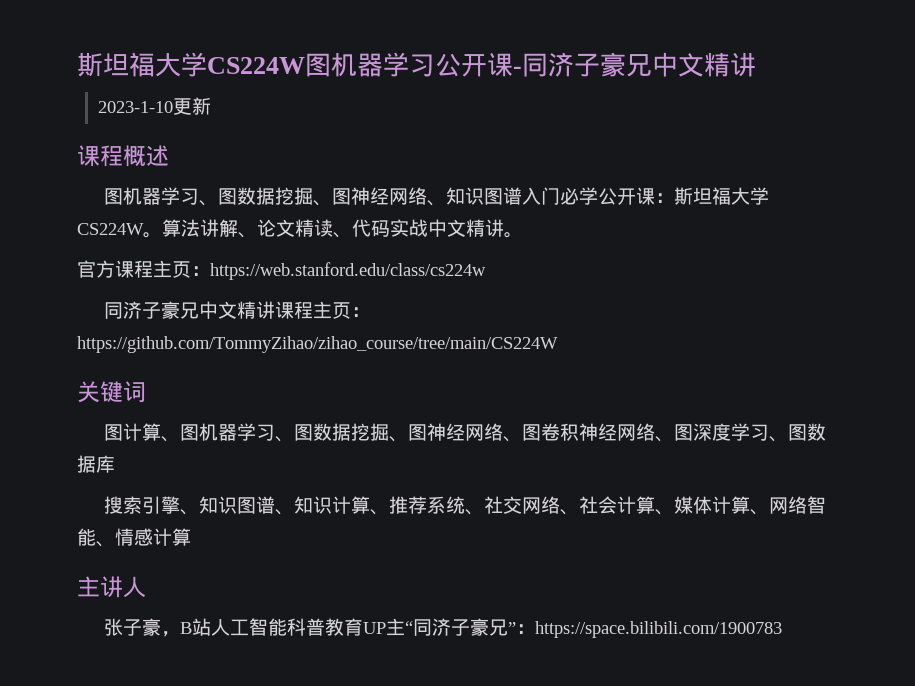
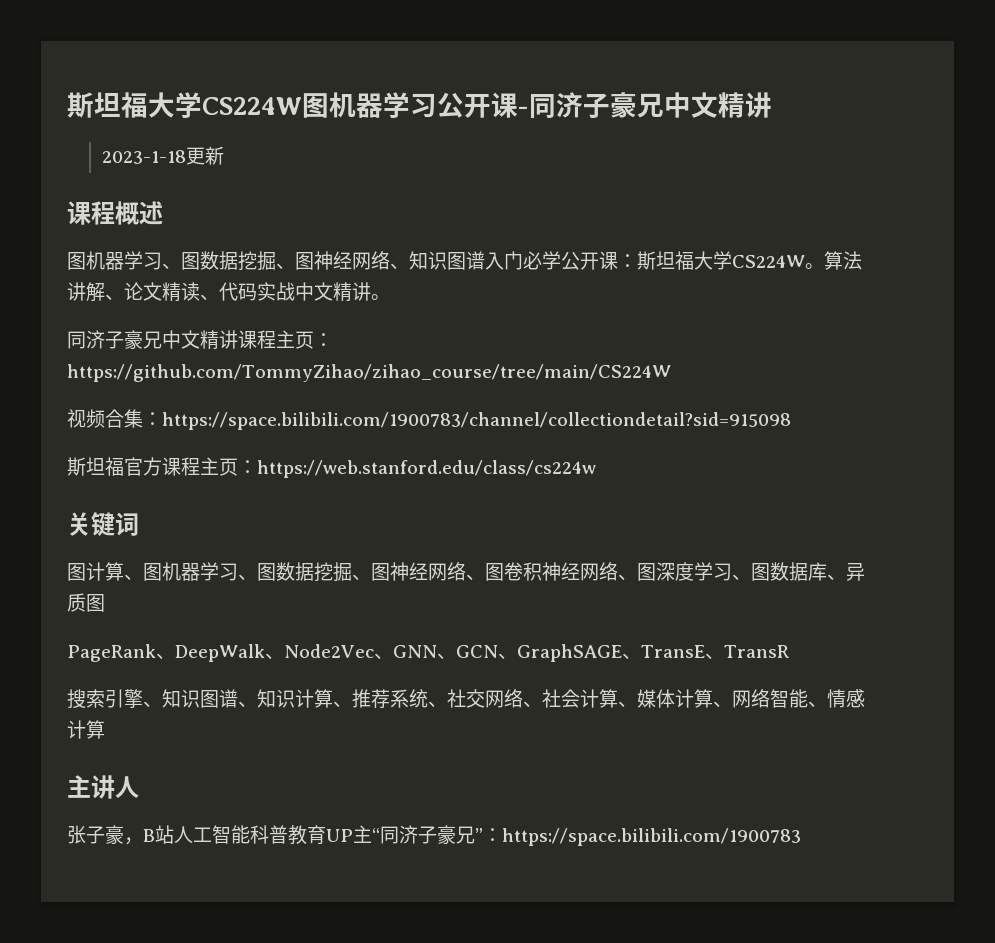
- 2023-1-10更新
+ 2023-1-18更新
- 官方课程主页：https://web.stanford.edu/class/cs224w
+ 视频合集：https://space.bilibili.com/1900783/channel/collectiondetail?sid=915098
+ 斯坦福官方课程主页：https://web.stanford.edu/class/cs224w
- 图计算、图机器学习、图数据挖掘、图神经网络、图卷积神经网络、图深度学习、图数据库
+ 图计算、图机器学习、图数据挖掘、图神经网络、图卷积神经网络、图深度学习、图数据库、异质图
+ PageRank、DeepWalk、Node2Vec、GNN、GCN、GraphSAGE、TransE、TransR

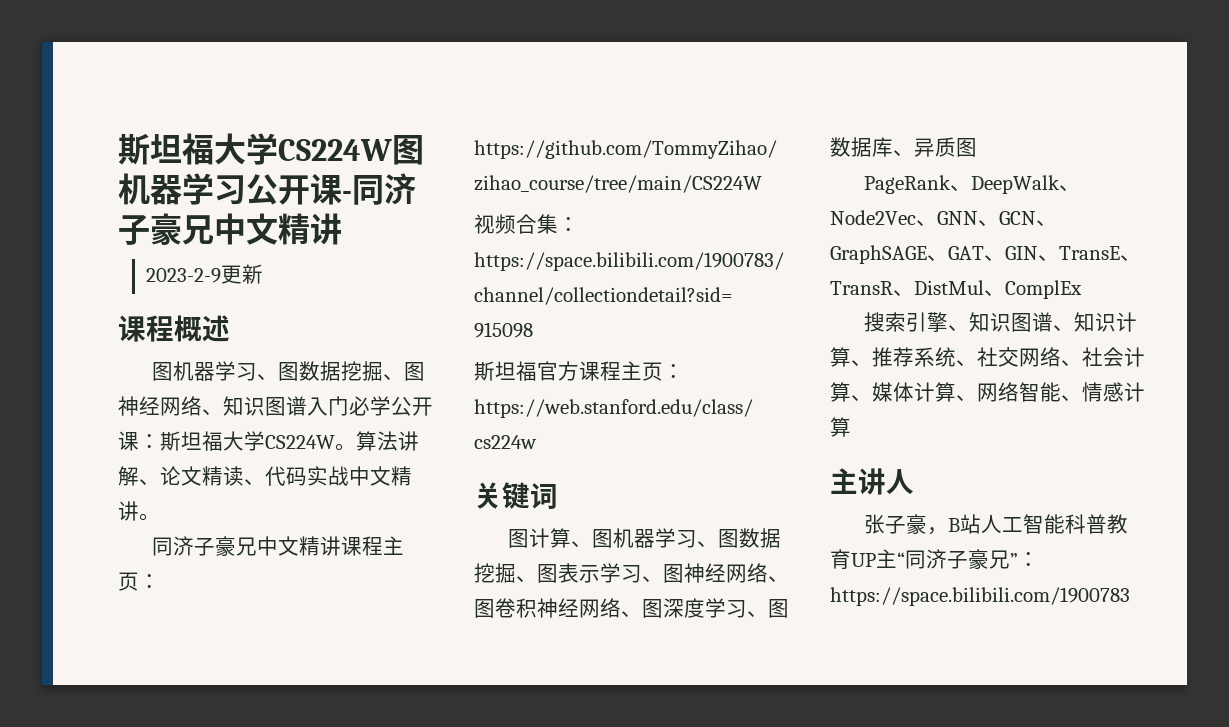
- 2023-1-18更新
+ 2023-2-9更新
- 图计算、图机器学习、图数据挖掘、图神经网络、图卷积神经网络、图深度学习、图数据库、异质图
+ 图计算、图机器学习、图数据挖掘、图表示学习、图神经网络、图卷积神经网络、图深度学习、图数据库、异质图
- PageRank、DeepWalk、Node2Vec、GNN、GCN、GraphSAGE、TransE、TransR
+ PageRank、DeepWalk、Node2Vec、GNN、GCN、GraphSAGE、GAT、GIN、TransE、TransR、DistMul、ComplEx

